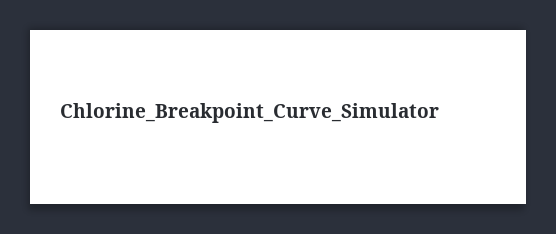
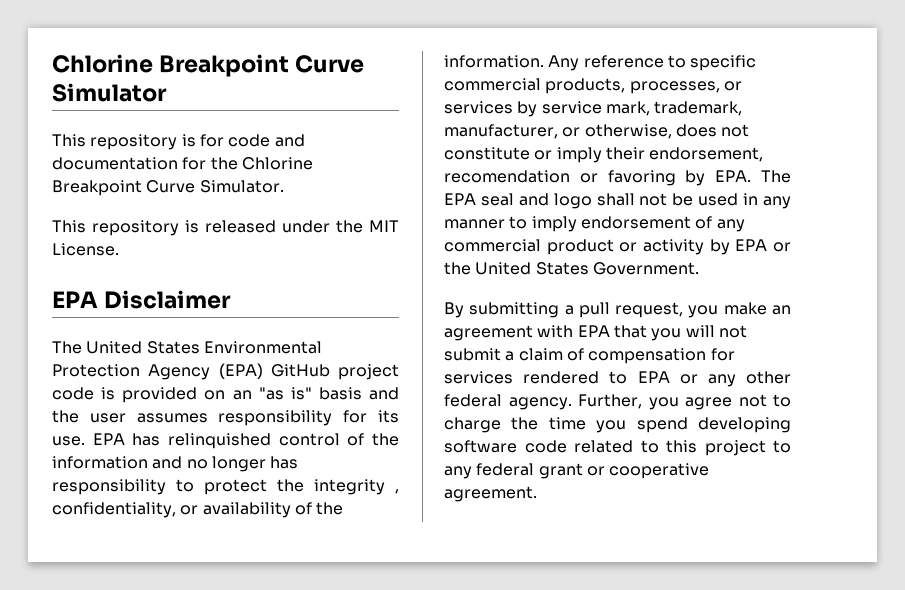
- Chlorine_Breakpoint_Curve_Simulator
+ Chlorine Breakpoint Curve Simulator
+ This repository is for code and documentation for the Chlorine Breakpoint Curve Simulator.
+ This repository is released under the MIT License.
+ EPA Disclaimer
+ The United States Environmental Protection Agency (EPA) GitHub project code is provided on an "as is" basis and the user assumes responsibility for its use. EPA has relinquished control of the information and no longer has responsibility to protect the integrity , confidentiality, or availability of the information. Any reference to specific commercial products, processes, or services by service mark, trademark, manufacturer, or otherwise, does not constitute or imply their endorsement, recomendation or favoring by EPA. The EPA seal and logo shall not be used in any manner to imply endorsement of any commercial product or activity by EPA or the United States Government.
+ By submitting a pull request, you make an agreement with EPA that you will not submit a claim of compensation for services rendered to EPA or any other federal agency. Further, you agree not to charge the time you spend developing software code related to this project to any federal grant or cooperative agreement.

